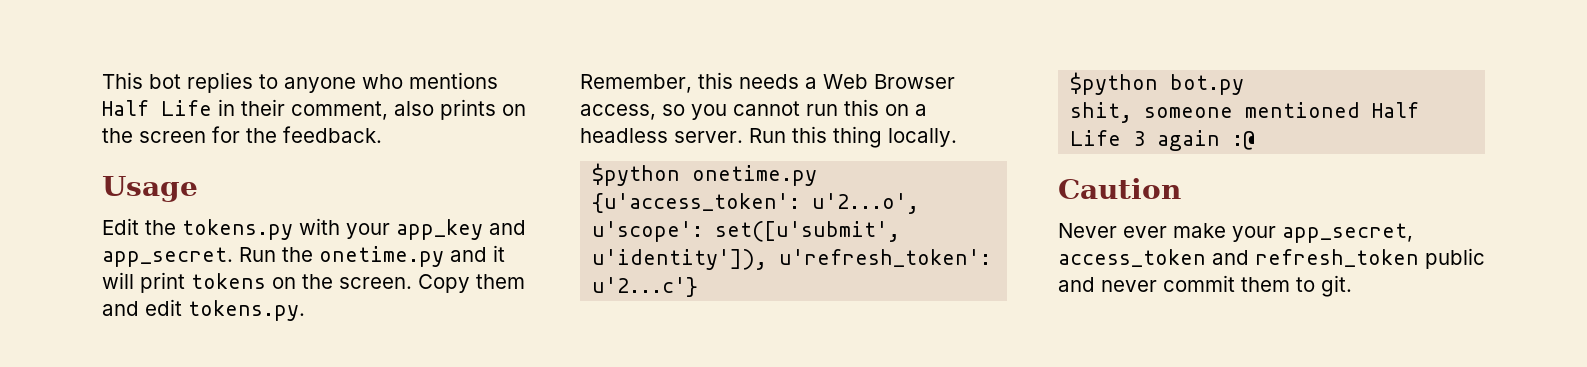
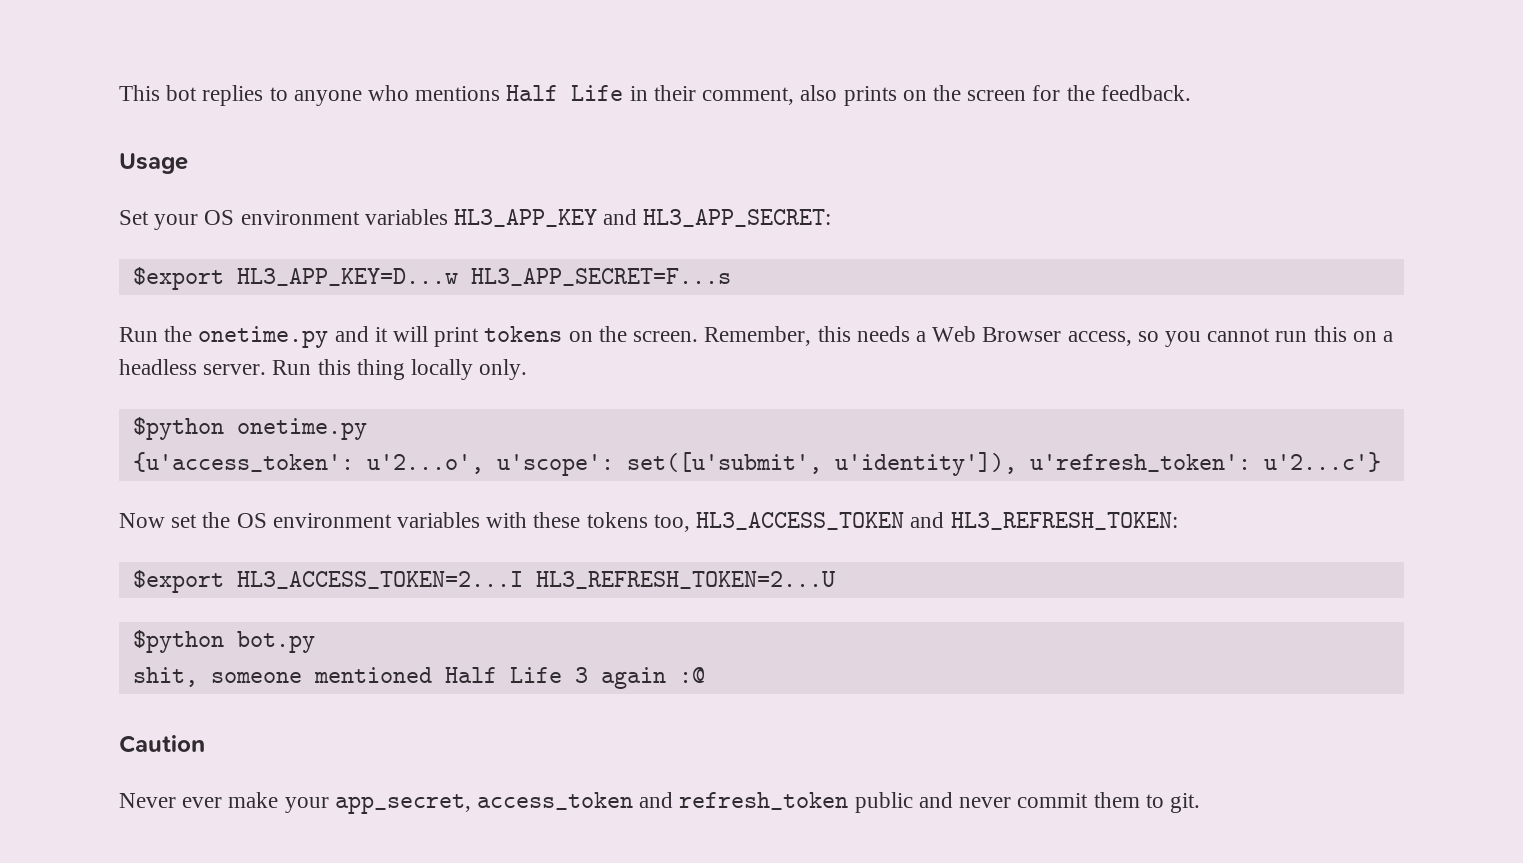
- Edit the tokens.py with your app_key and app_secret. Run the onetime.py and it will print tokens on the screen. Copy them and edit tokens.py.
- Remember, this needs a Web Browser access, so you cannot run this on a headless server.
+ Set your OS environment variables HL3_APP_KEY and HL3_APP_SECRET:
+ $export HL3_APP_KEY=D...w HL3_APP_SECRET=F...s
+ Run the onetime.py and it will print tokens on the screen. Remember, this needs a Web Browser access, so you cannot run this on a headless server.
- Run this thing locally.
+ Run this thing locally only.
+ Now set the OS environment variables with these tokens too, HL3_ACCESS_TOKEN and HL3_REFRESH_TOKEN:
+ $export HL3_ACCESS_TOKEN=2...I HL3_REFRESH_TOKEN=2...U

